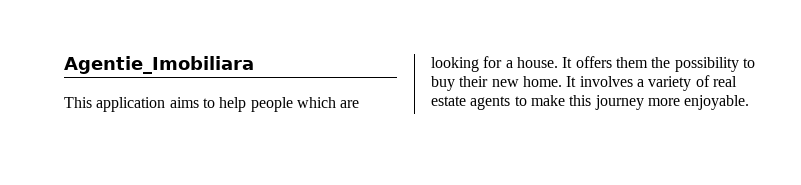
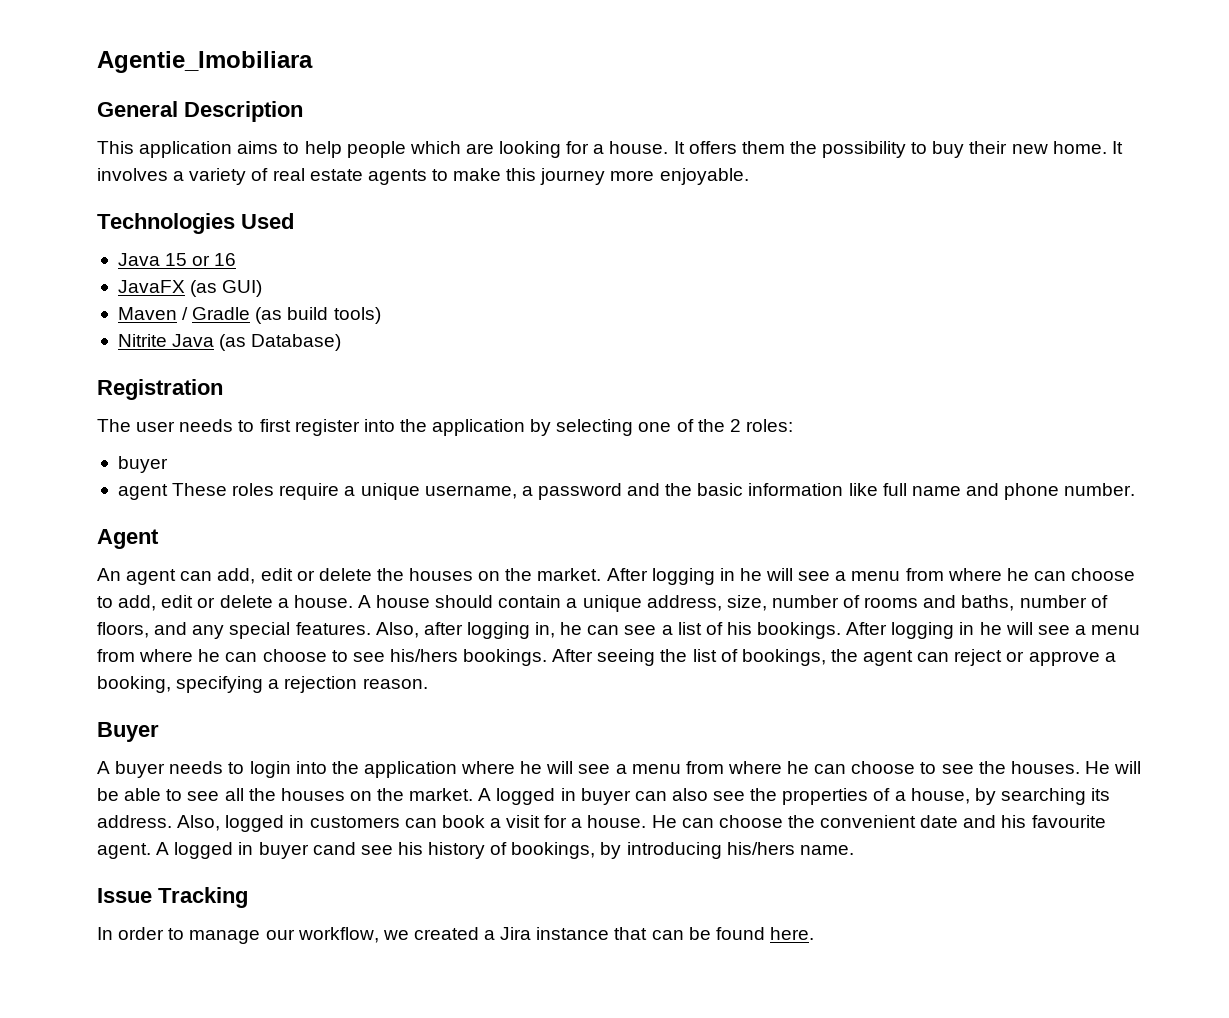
+ General Description
+ Technologies Used
+ Java 15 or 16
+ JavaFX (as GUI)
+ Maven / Gradle (as build tools)
+ Nitrite Java (as Database)
+ Registration
+ The user needs to first register into the application by selecting one of the 2 roles:
+ buyer
+ agent These roles require a unique username, a password and the basic information like full name and phone number.
+ Agent
+ An agent can add, edit or delete the houses on the market. After logging in he will see a menu from where he can choose to add, edit or delete a house. A house should contain a unique address, size, number of rooms and baths, number of floors, and any special features. Also, after logging in, he can see a list of his bookings. After logging in he will see a menu from where he can choose to see his/hers bookings. After seeing the list of bookings, the agent can reject or approve a booking, specifying a rejection reason.
+ Buyer
+ A buyer needs to login into the application where he will see a menu from where he can choose to see the houses. He will be able to see all the houses on the market. A logged in buyer can also see the properties of a house, by searching its address. Also, logged in customers can book a visit for a house. He can choose the convenient date and his favourite agent. A logged in buyer cand see his history of bookings, by introducing his/hers name.
+ Issue Tracking
+ In order to manage our workflow, we created a Jira instance that can be found here.

